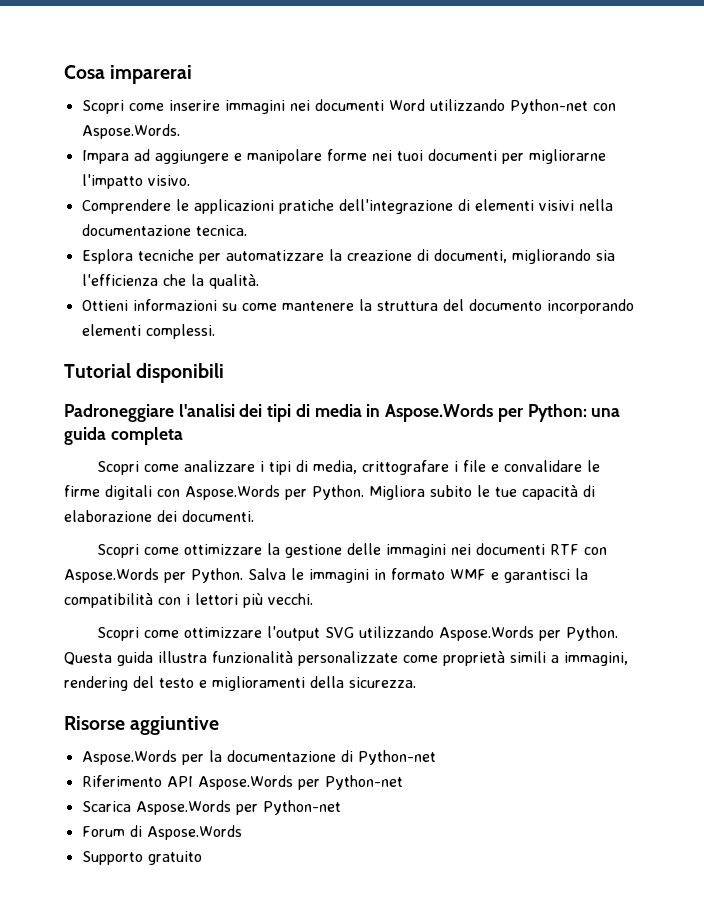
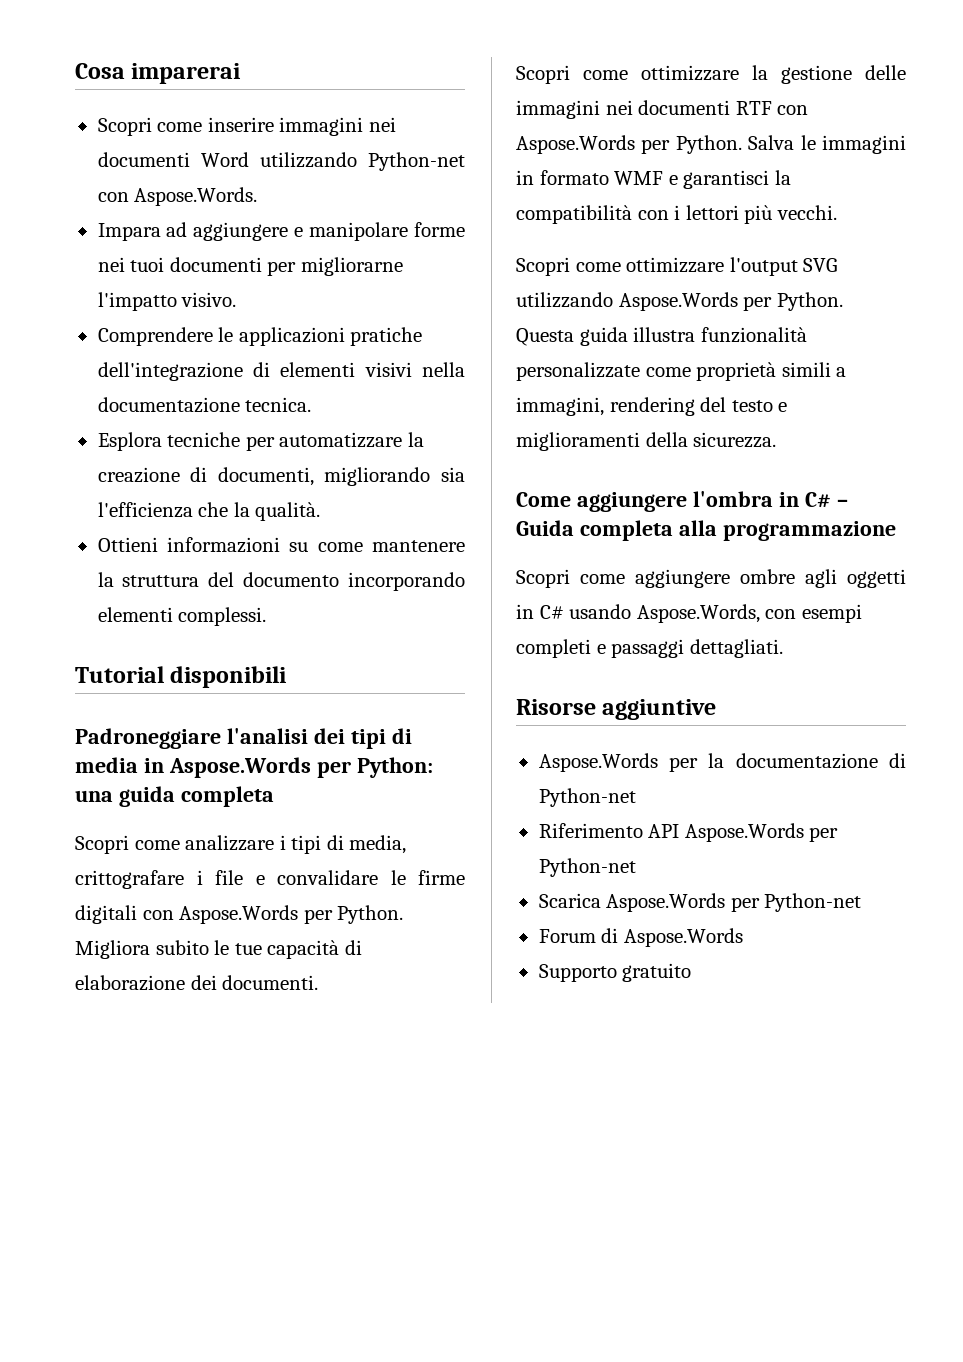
+ Come aggiungere l'ombra in C# – Guida completa alla programmazione
+ Scopri come aggiungere ombre agli oggetti in C# usando Aspose.Words, con esempi completi e passaggi dettagliati.

